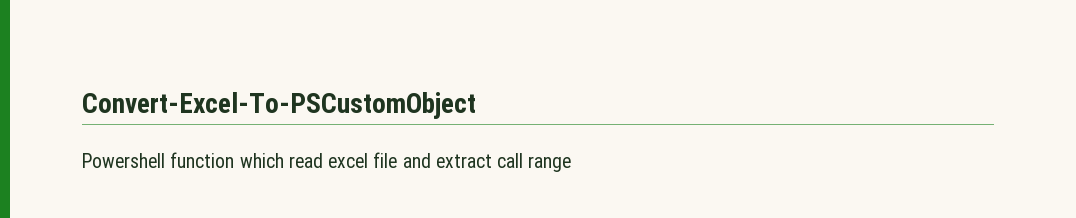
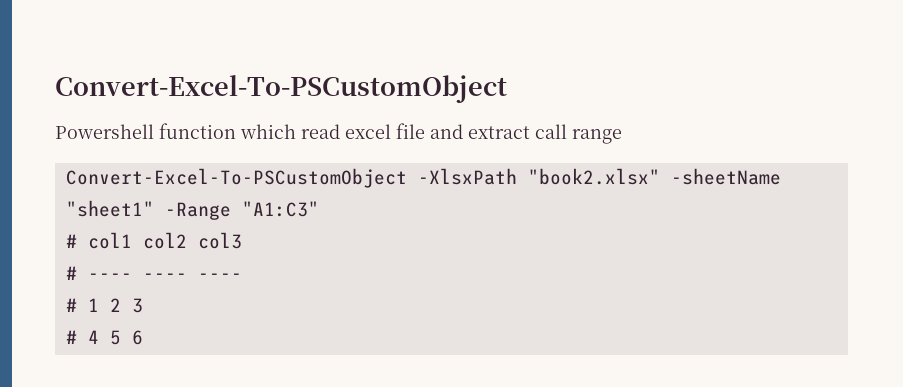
+ Convert-Excel-To-PSCustomObject -XlsxPath "book2.xlsx" -sheetName "sheet1" -Range "A1:C3"
+ # col1 col2 col3
+ # ---- ---- ----
+ # 1 2 3
+ # 4 5 6

